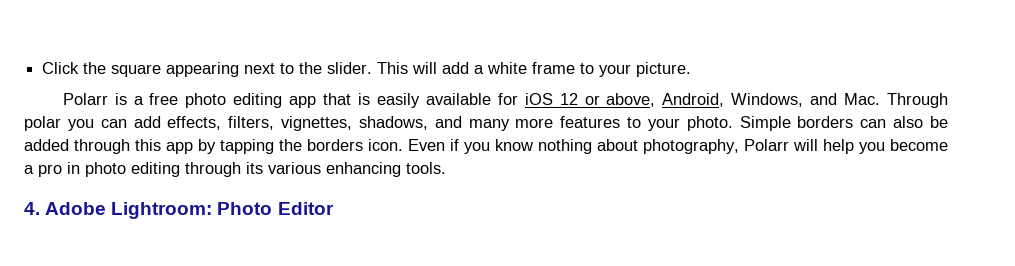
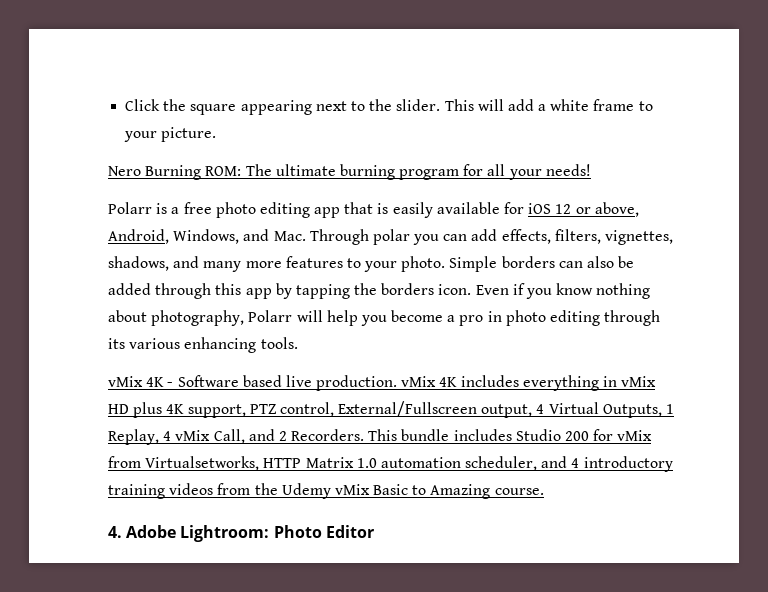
+ Nero Burning ROM: The ultimate burning program for all your needs!
+ vMix 4K - Software based live production. vMix 4K includes everything in vMix HD plus 4K support, PTZ control, External/Fullscreen output, 4 Virtual Outputs, 1 Replay, 4 vMix Call, and 2 Recorders. This bundle includes Studio 200 for vMix from Virtualsetworks, HTTP Matrix 1.0 automation scheduler, and 4 introductory training videos from the Udemy vMix Basic to Amazing course.

